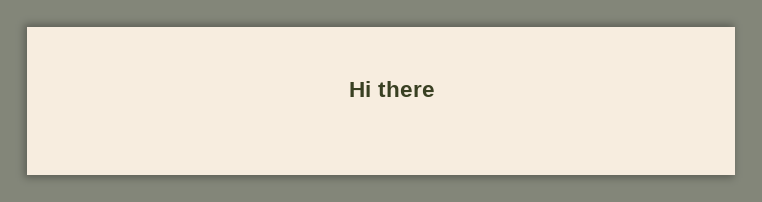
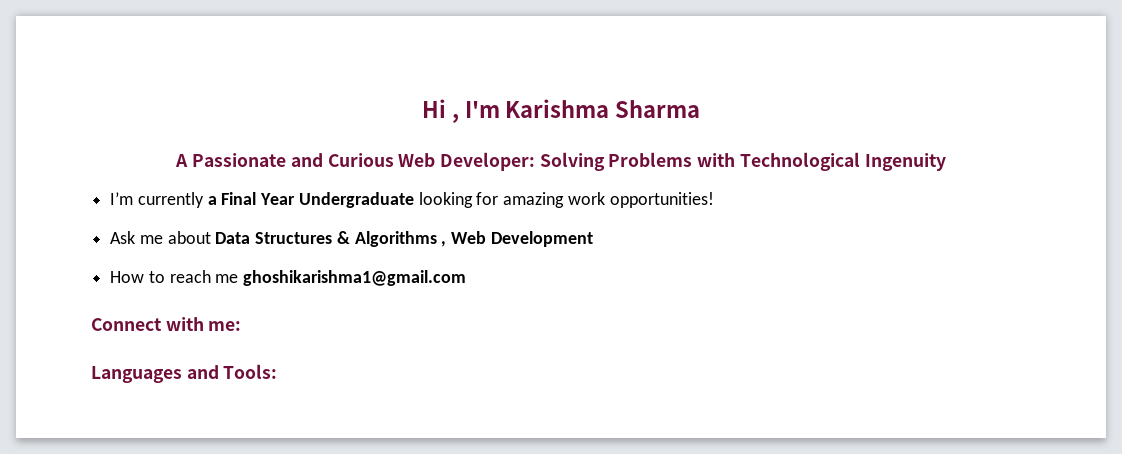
- Hi there
+ Hi , I'm Karishma Sharma
+ A Passionate and Curious Web Developer: Solving Problems with Technological Ingenuity
+ I’m currently a Final Year Undergraduate looking for amazing work opportunities!
+ Ask me about Data Structures & Algorithms , Web Development
+ How to reach me ghoshikarishma1@gmail.com
+ Connect with me:
+ Languages and Tools:

